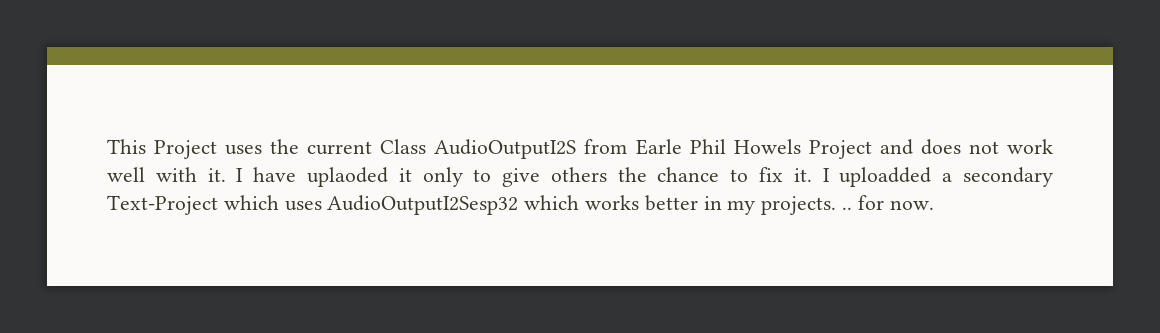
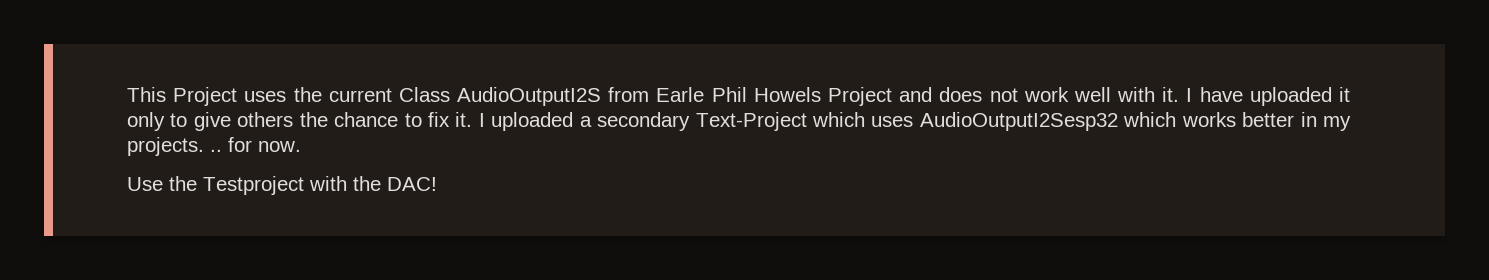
- I have uplaoded it only to give others the chance to fix it.
+ I have uploaded it only to give others the chance to fix it.
- I uploadded a secondary Text-Project which uses AudioOutputI2Sesp32 which works better in my projects. .. for now.
+ I uploaded a secondary Text-Project which uses AudioOutputI2Sesp32 which works better in my projects. .. for now.
+ Use the Testproject with the DAC!

